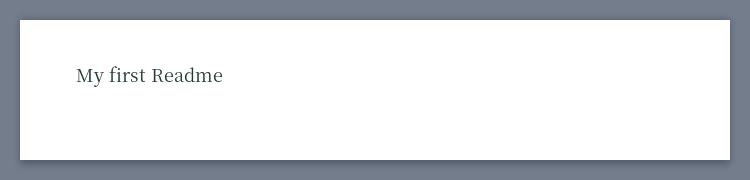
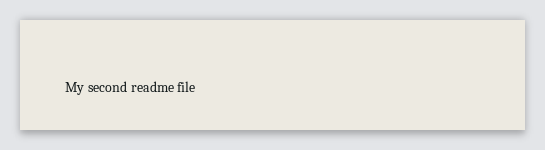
- My first Readme
+ My second readme file

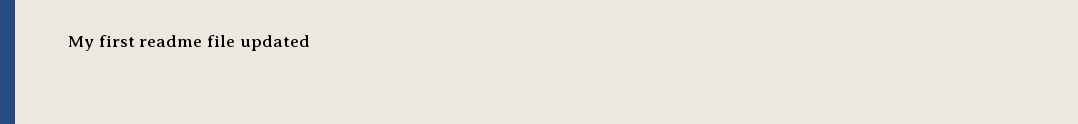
- My second readme file
+ My first readme file updated

